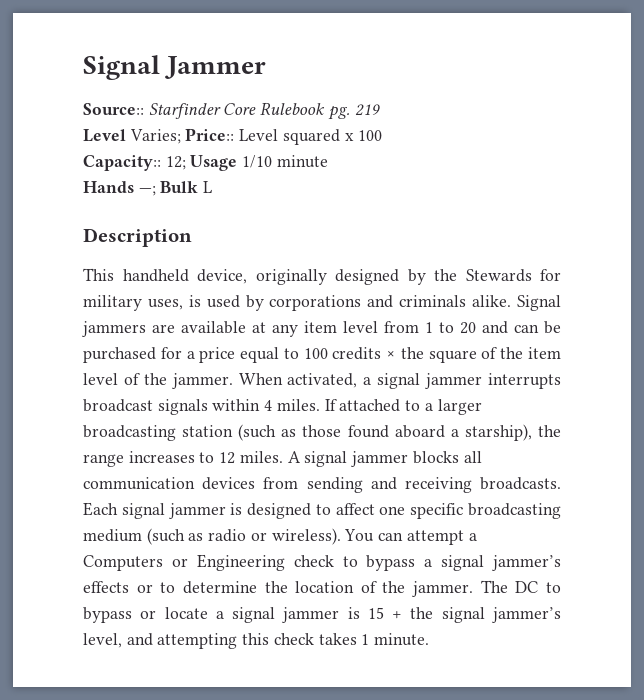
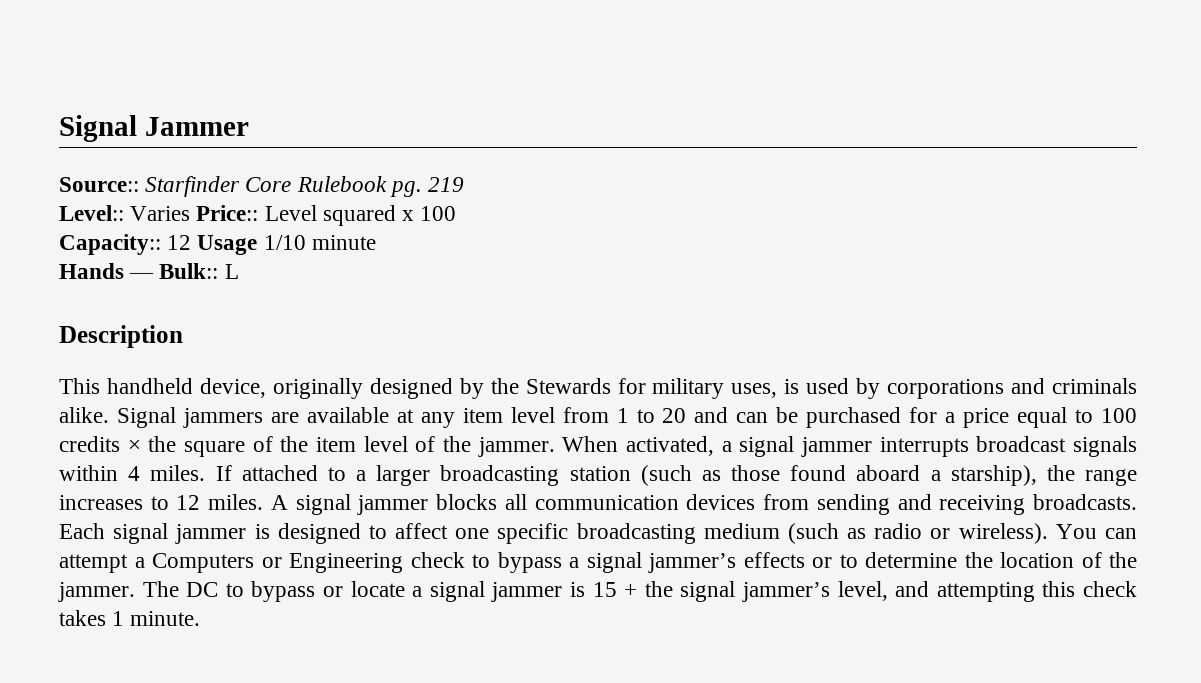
- Level Varies; Price:: Level squared x 100
+ Level:: Varies Price:: Level squared x 100
- Capacity:: 12; Usage 1/10 minute
+ Capacity:: 12 Usage 1/10 minute
- Hands —; Bulk L
+ Hands — Bulk:: L

